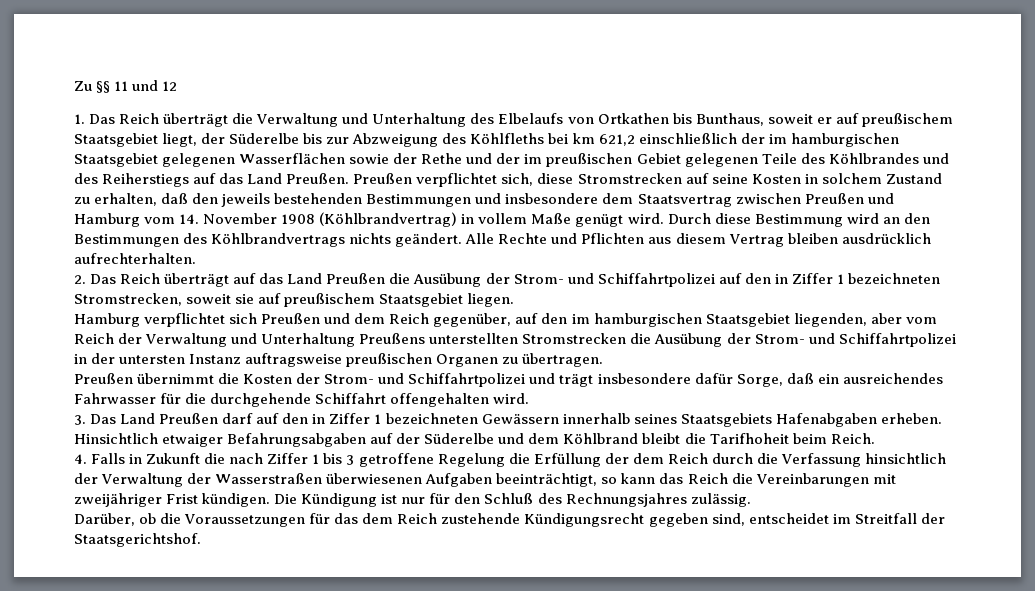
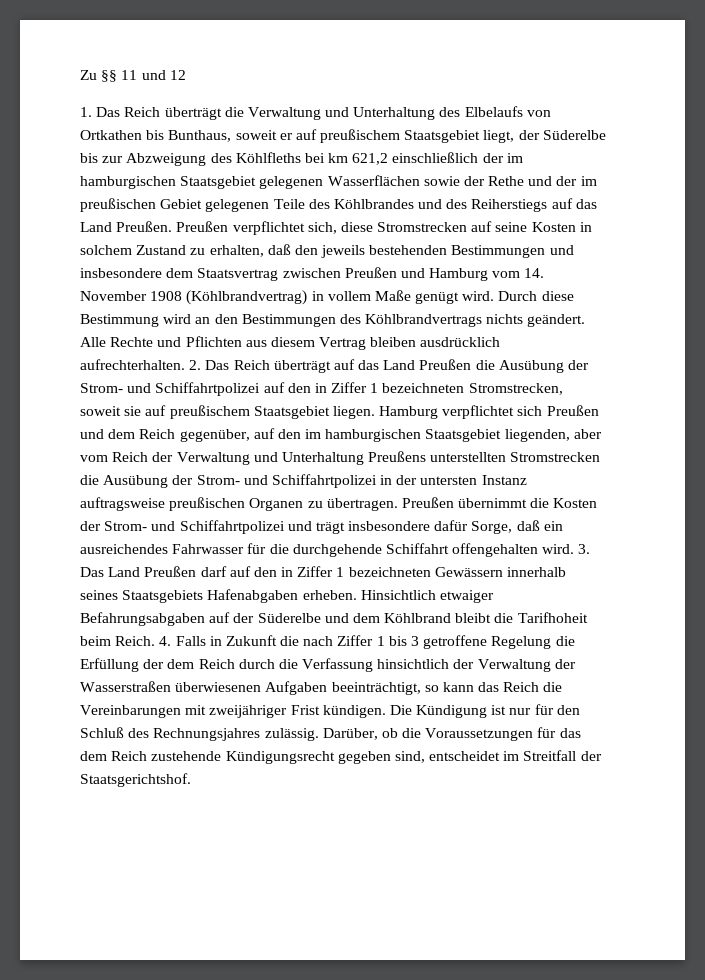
- Alle Rechte und Pflichten aus diesem Vertrag bleiben ausdrücklich aufrechterhalten.
- 2. Das Reich überträgt auf das Land Preußen die Ausübung der Strom- und Schiffahrtpolizei auf den in Ziffer 1 bezeichneten Stromstrecken, soweit sie auf preußischem Staatsgebiet liegen.
- Hamburg verpflichtet sich Preußen und dem Reich gegenüber, auf den im hamburgischen Staatsgebiet liegenden, aber vom Reich der Verwaltung und Unterhaltung Preußens unterstellten Stromstrecken die Ausübung der Strom- und Schiffahrtpolizei in der untersten Instanz auftragsweise preußischen Organen zu übertragen.
- Preußen übernimmt die Kosten der Strom- und Schiffahrtpolizei und trägt insbesondere dafür Sorge, daß ein ausreichendes Fahrwasser für die durchgehende Schiffahrt offengehalten wird.
- 3. Das Land Preußen darf auf den in Ziffer 1 bezeichneten Gewässern innerhalb seines Staatsgebiets Hafenabgaben erheben.
+ Alle Rechte und Pflichten aus diesem Vertrag bleiben ausdrücklich aufrechterhalten. 2. Das Reich überträgt auf das Land Preußen die Ausübung der Strom- und Schiffahrtpolizei auf den in Ziffer 1 bezeichneten Stromstrecken, soweit sie auf preußischem Staatsgebiet liegen. Hamburg verpflichtet sich Preußen und dem Reich gegenüber, auf den im hamburgischen Staatsgebiet liegenden, aber vom Reich der Verwaltung und Unterhaltung Preußens unterstellten Stromstrecken die Ausübung der Strom- und Schiffahrtpolizei in der untersten Instanz auftragsweise preußischen Organen zu übertragen. Preußen übernimmt die Kosten der Strom- und Schiffahrtpolizei und trägt insbesondere dafür Sorge, daß ein ausreichendes Fahrwasser für die durchgehende Schiffahrt offengehalten wird. 3. Das Land Preußen darf auf den in Ziffer 1 bezeichneten Gewässern innerhalb seines Staatsgebiets Hafenabgaben erheben.
- Hinsichtlich etwaiger Befahrungsabgaben auf der Süderelbe und dem Köhlbrand bleibt die Tarifhoheit beim Reich.
- 4. Falls in Zukunft die nach Ziffer 1 bis 3 getroffene Regelung die Erfüllung der dem Reich durch die Verfassung hinsichtlich der Verwaltung der Wasserstraßen überwiesenen Aufgaben beeinträchtigt, so kann das Reich die Vereinbarungen mit zweijähriger Frist kündigen.
+ Hinsichtlich etwaiger Befahrungsabgaben auf der Süderelbe und dem Köhlbrand bleibt die Tarifhoheit beim Reich. 4. Falls in Zukunft die nach Ziffer 1 bis 3 getroffene Regelung die Erfüllung der dem Reich durch die Verfassung hinsichtlich der Verwaltung der Wasserstraßen überwiesenen Aufgaben beeinträchtigt, so kann das Reich die Vereinbarungen mit zweijähriger Frist kündigen.
- Die Kündigung ist nur für den Schluß des Rechnungsjahres zulässig.
- Darüber, ob die Voraussetzungen für das dem Reich zustehende Kündigungsrecht gegeben sind, entscheidet im Streitfall der Staatsgerichtshof.
+ Die Kündigung ist nur für den Schluß des Rechnungsjahres zulässig. Darüber, ob die Voraussetzungen für das dem Reich zustehende Kündigungsrecht gegeben sind, entscheidet im Streitfall der Staatsgerichtshof.

